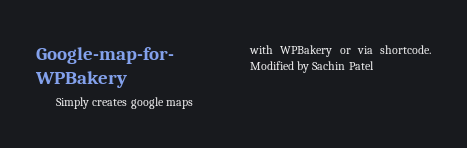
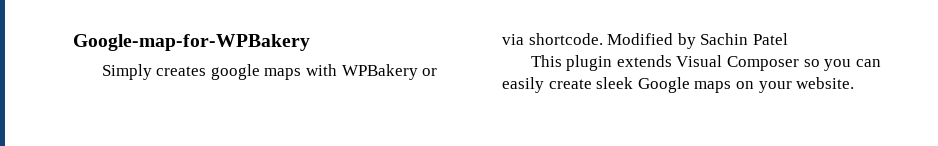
+ This plugin extends Visual Composer so you can easily create sleek Google maps on your website.

